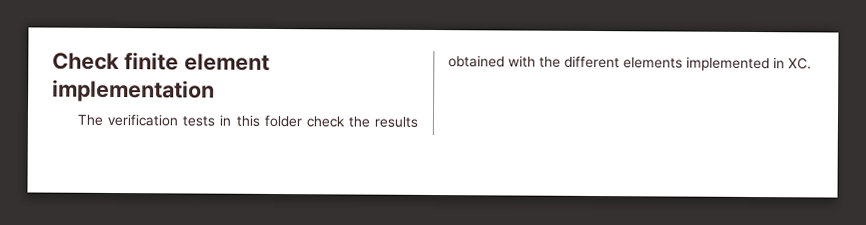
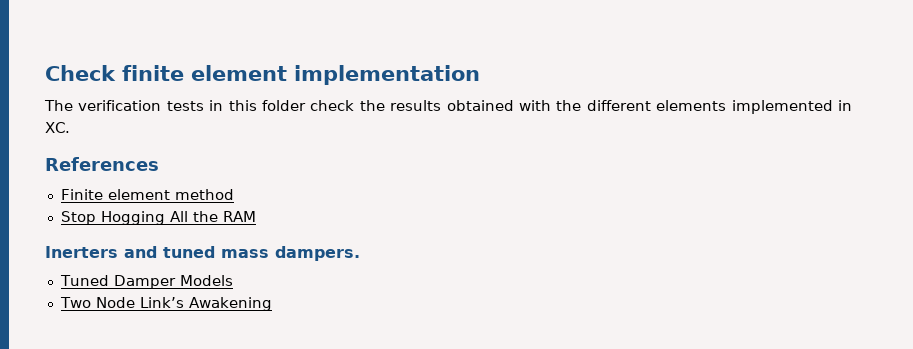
+ References
+ Finite element method
+ Stop Hogging All the RAM
+ Inerters and tuned mass dampers.
+ Tuned Damper Models
+ Two Node Link’s Awakening

